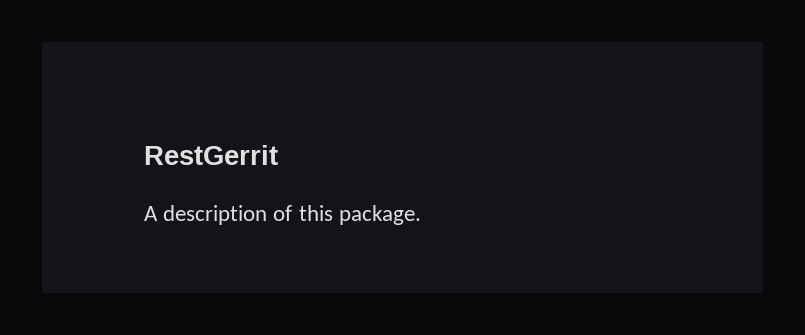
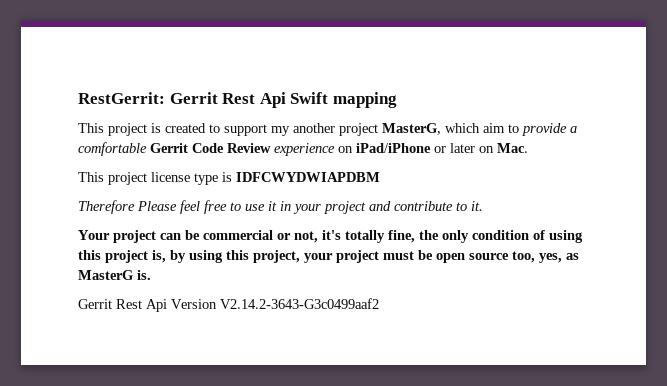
- RestGerrit
- A description of this package.
+ RestGerrit: Gerrit Rest Api Swift mapping
+ This project is created to support my another project MasterG, which aim to provide a comfortable Gerrit Code Review experience on iPad/iPhone or later on Mac.
+ This project license type is IDFCWYDWIAPDBM
+ Therefore Please feel free to use it in your project and contribute to it.
+ Your project can be commercial or not, it's totally fine, the only condition of using this project is, by using this project, your project must be open source too, yes, as MasterG is.
+ Gerrit Rest Api Version V2.14.2-3643-G3c0499aaf2

